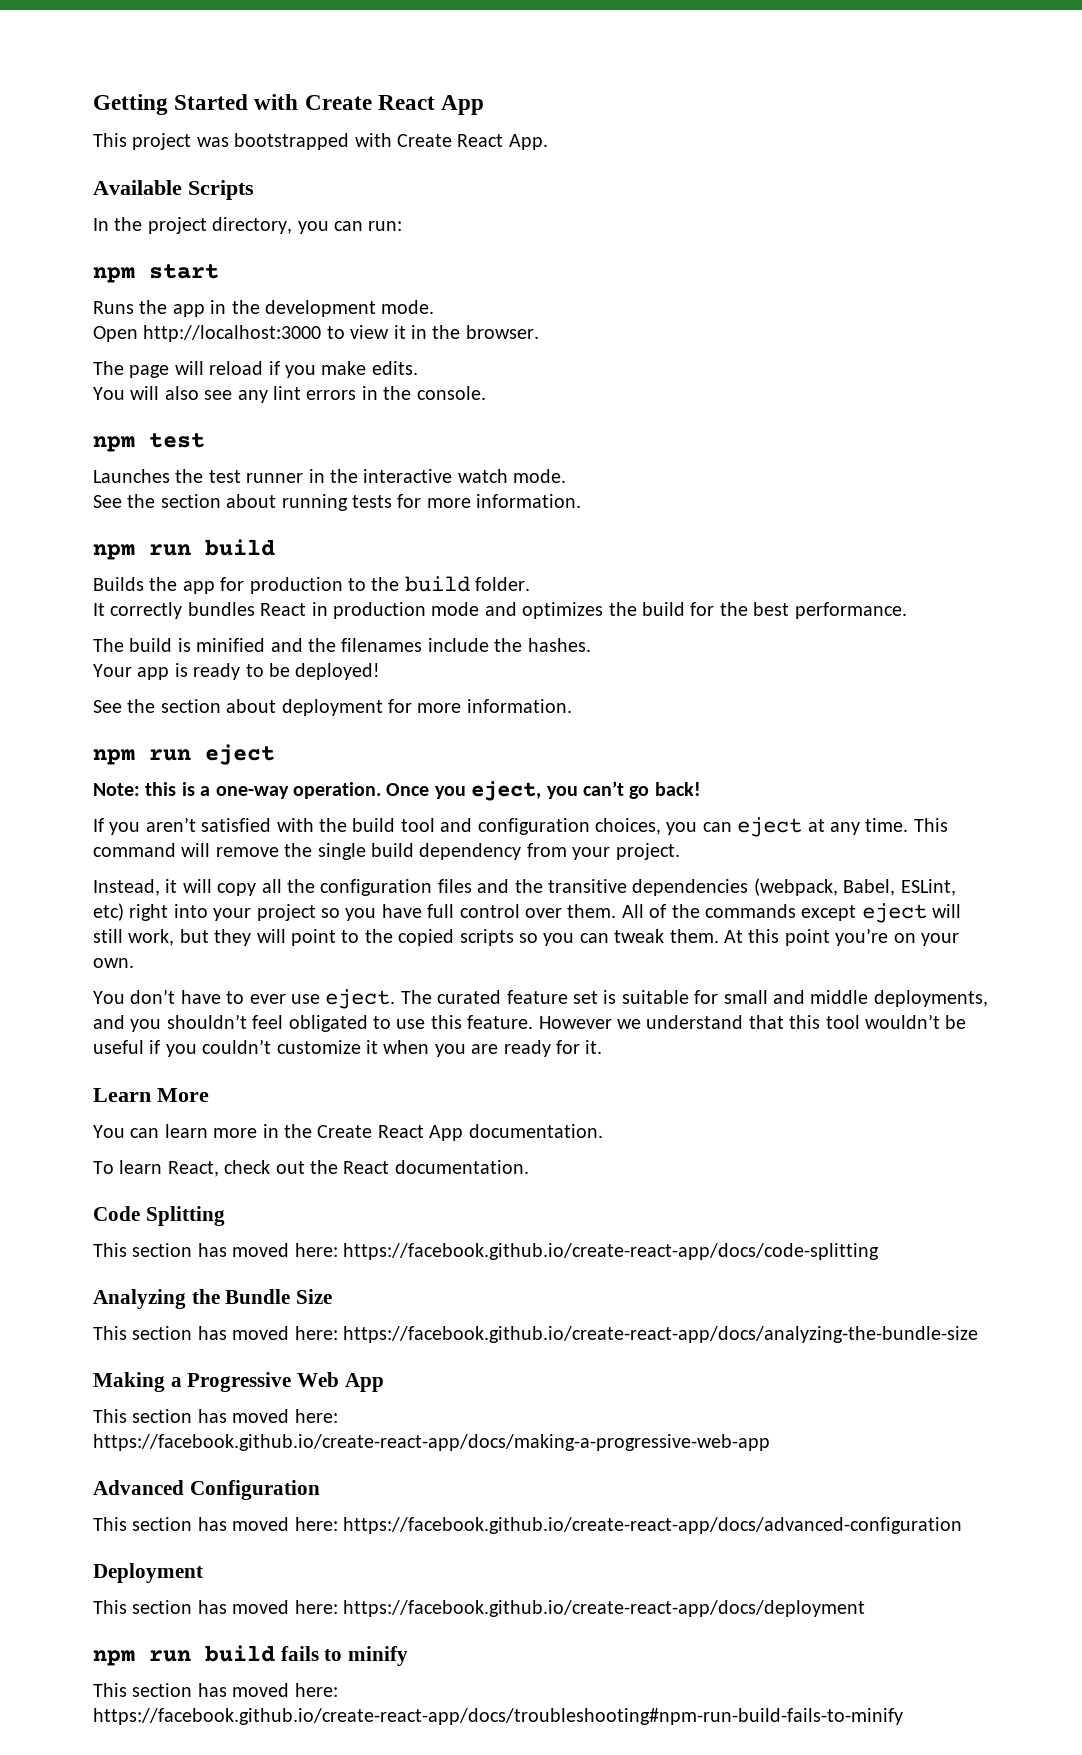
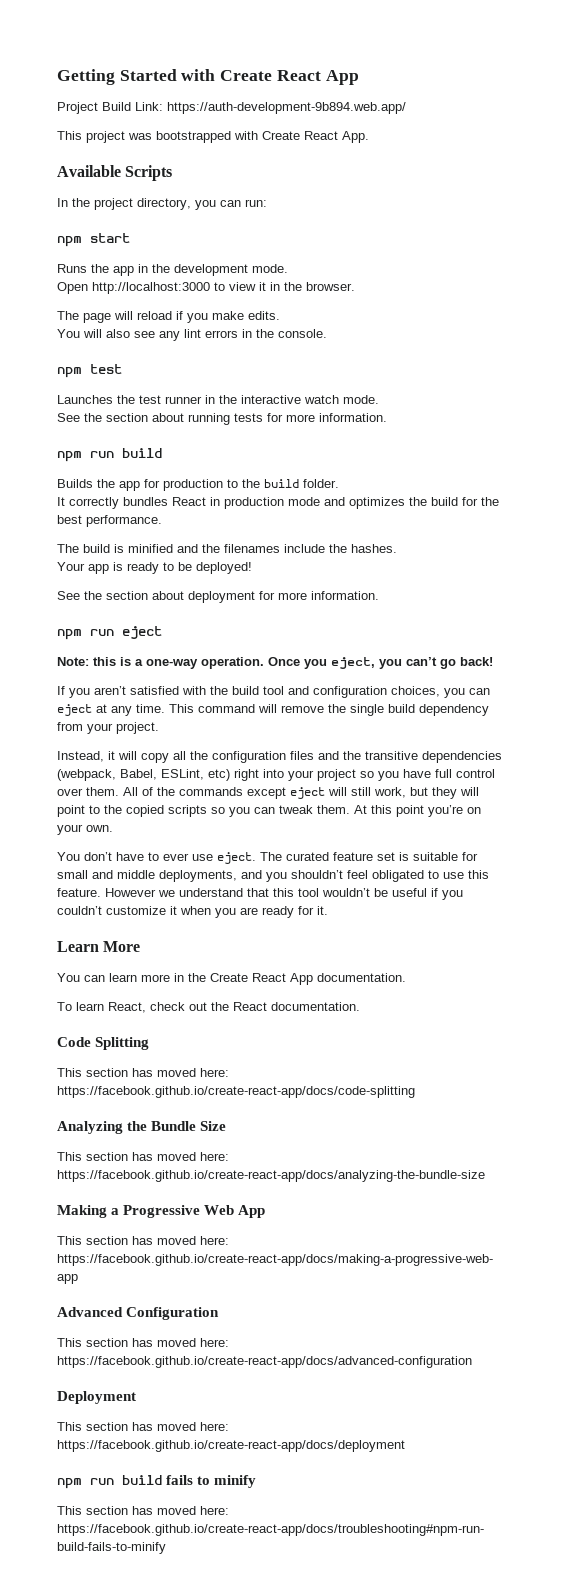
+ Project Build Link: https://auth-development-9b894.web.app/

